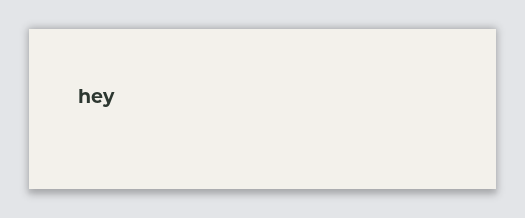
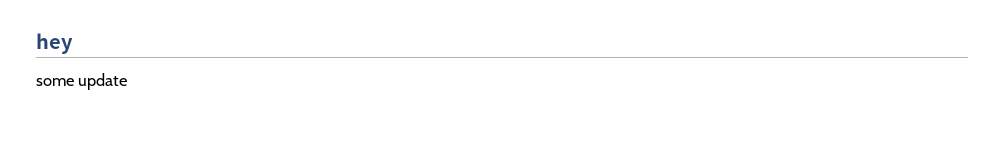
+ some update

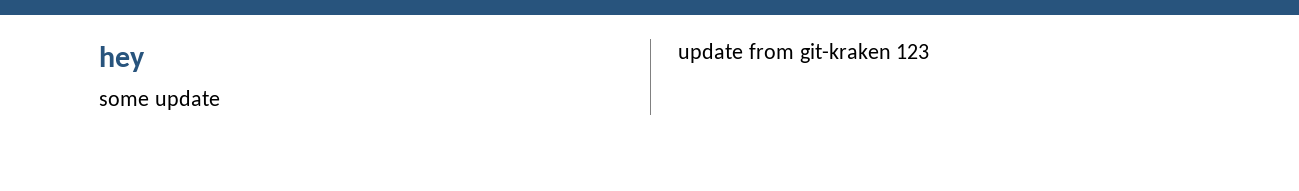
+ update from git-kraken 123

